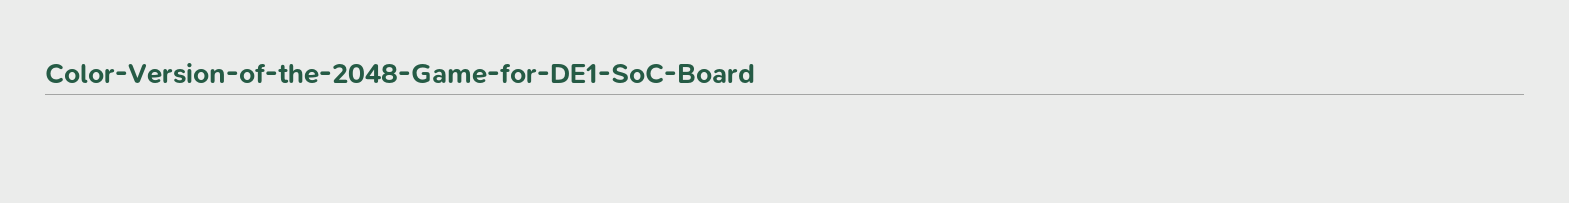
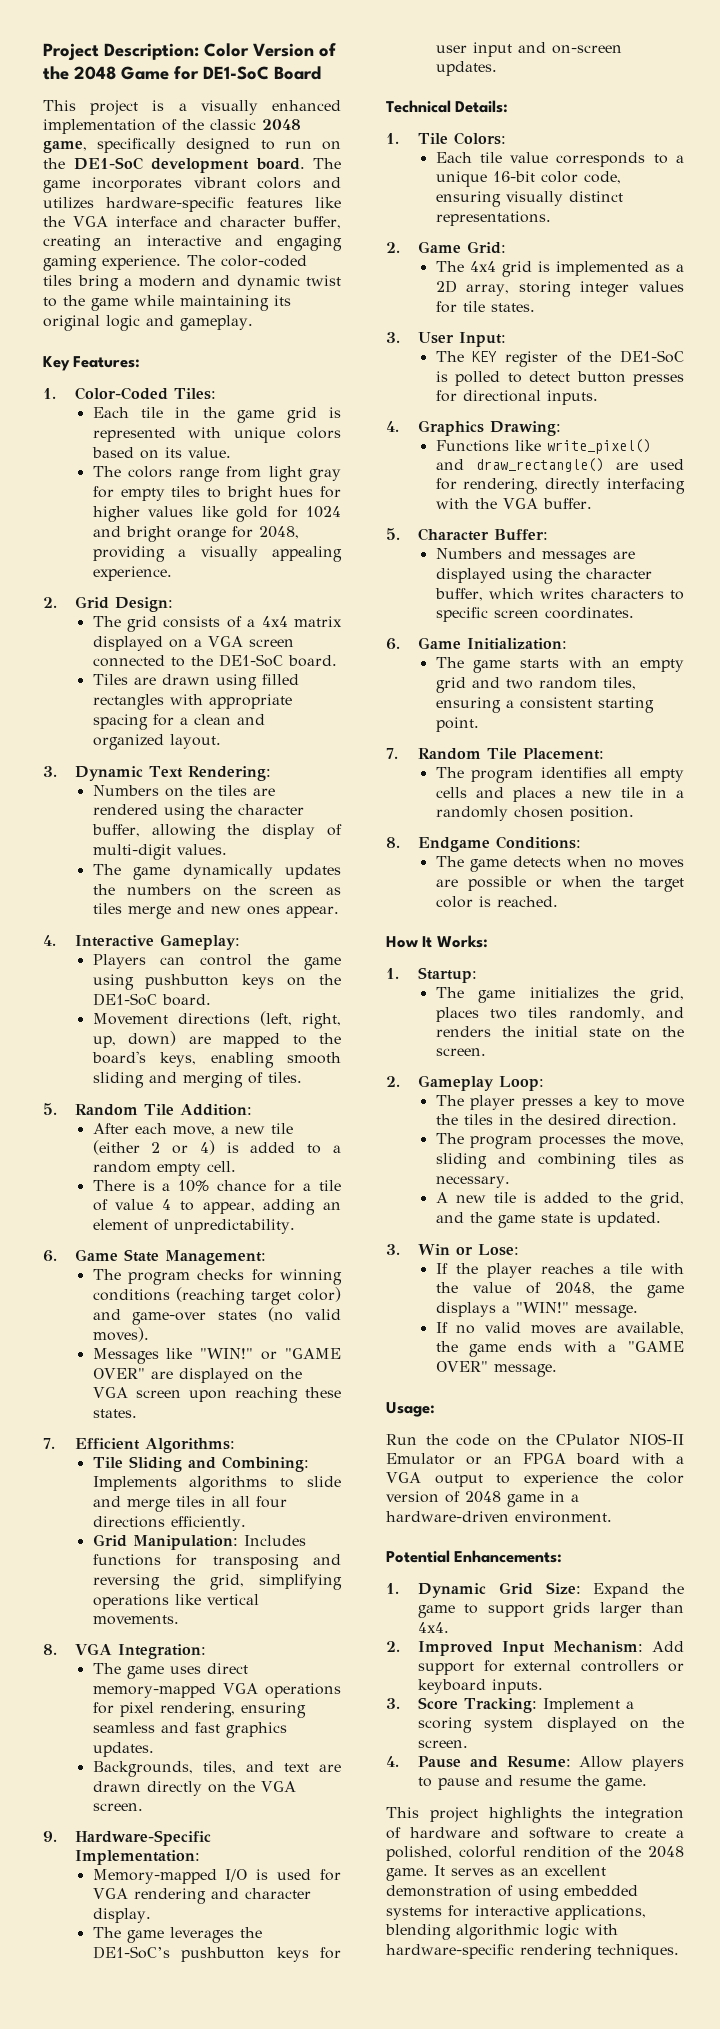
- Color-Version-of-the-2048-Game-for-DE1-SoC-Board
+ Project Description: Color Version of the 2048 Game for DE1-SoC Board
+ This project is a visually enhanced implementation of the classic 2048 game, specifically designed to run on the DE1-SoC development board. The game incorporates vibrant colors and utilizes hardware-specific features like the VGA interface and character buffer, creating an interactive and engaging gaming experience. The color-coded tiles bring a modern and dynamic twist to the game while maintaining its original logic and gameplay.
+ Key Features:
+ 1. Color-Coded Tiles:
+ Each tile in the game grid is represented with unique colors based on its value.
+ The colors range from light gray for empty tiles to bright hues for higher values like gold for 1024 and bright orange for 2048, providing a visually appealing experience.
+ 2. Grid Design:
+ The grid consists of a 4x4 matrix displayed on a VGA screen connected to the DE1-SoC board.
+ Tiles are drawn using filled rectangles with appropriate spacing for a clean and organized layout.
+ 3. Dynamic Text Rendering:
+ Numbers on the tiles are rendered using the character buffer, allowing the display of multi-digit values.
+ The game dynamically updates the numbers on the screen as tiles merge and new ones appear.
+ 4. Interactive Gameplay:
+ Players can control the game using pushbutton keys on the DE1-SoC board.
+ Movement directions (left, right, up, down) are mapped to the board's keys, enabling smooth sliding and merging of tiles.
+ 5. Random Tile Addition:
+ After each move, a new tile (either 2 or 4) is added to a random empty cell.
+ There is a 10% chance for a tile of value 4 to appear, adding an element of unpredictability.
+ 6. Game State Management:
+ The program checks for winning conditions (reaching target color) and game-over states (no valid moves).
+ Messages like "WIN!" or "GAME OVER" are displayed on the VGA screen upon reaching these states.
+ 7. Efficient Algorithms:
+ Tile Sliding and Combining: Implements algorithms to slide and merge tiles in all four directions efficiently.
+ Grid Manipulation: Includes functions for transposing and reversing the grid, simplifying operations like vertical movements.
+ 8. VGA Integration:
+ The game uses direct memory-mapped VGA operations for pixel rendering, ensuring seamless and fast graphics updates.
+ Backgrounds, tiles, and text are drawn directly on the VGA screen.
+ 9. Hardware-Specific Implementation:
+ Memory-mapped I/O is used for VGA rendering and character display.
+ The game leverages the DE1-SoC’s pushbutton keys for user input and on-screen updates.
+ Technical Details:
+ 1. Tile Colors:
+ Each tile value corresponds to a unique 16-bit color code, ensuring visually distinct representations.
+ 2. Game Grid:
+ The 4x4 grid is implemented as a 2D array, storing integer values for tile states.
+ 3. User Input:
+ The KEY register of the DE1-SoC is polled to detect button presses for directional inputs.
+ 4. Graphics Drawing:
+ Functions like write_pixel() and draw_rectangle() are used for rendering, directly interfacing with the VGA buffer.
+ 5. Character Buffer:
+ Numbers and messages are displayed using the character buffer, which writes characters to specific screen coordinates.
+ 6. Game Initialization:
+ The game starts with an empty grid and two random tiles, ensuring a consistent starting point.
+ 7. Random Tile Placement:
+ The program identifies all empty cells and places a new tile in a randomly chosen position.
+ 8. Endgame Conditions:
+ The game detects when no moves are possible or when the target color is reached.
+ How It Works:
+ 1. Startup:
+ The game initializes the grid, places two tiles randomly, and renders the initial state on the screen.
+ 2. Gameplay Loop:
+ The player presses a key to move the tiles in the desired direction.
+ The program processes the move, sliding and combining tiles as necessary.
+ A new tile is added to the grid, and the game state is updated.
+ 3. Win or Lose:
+ If the player reaches a tile with the value of 2048, the game displays a "WIN!" message.
+ If no valid moves are available, the game ends with a "GAME OVER" message.
+ Usage:
+ Run the code on the CPulator NIOS-II Emulator or an FPGA board with a VGA output to experience the color version of 2048 game in a hardware-driven environment.
+ Potential Enhancements:
+ 1. Dynamic Grid Size: Expand the game to support grids larger than 4x4.
+ 2. Improved Input Mechanism: Add support for external controllers or keyboard inputs.
+ 3. Score Tracking: Implement a scoring system displayed on the screen.
+ 4. Pause and Resume: Allow players to pause and resume the game.
+ This project highlights the integration of hardware and software to create a polished, colorful rendition of the 2048 game. It serves as an excellent demonstration of using embedded systems for interactive applications, blending algorithmic logic with hardware-specific rendering techniques.

